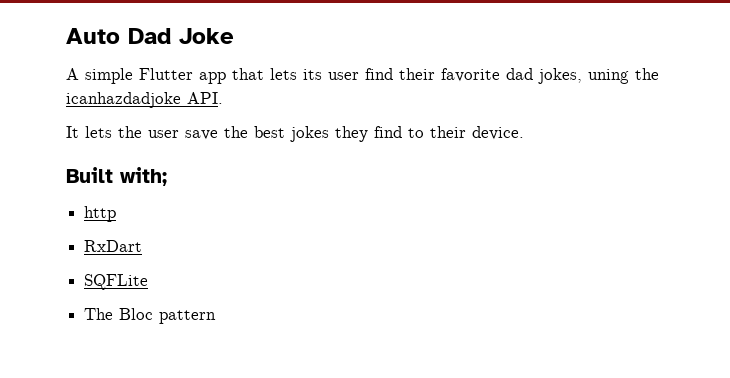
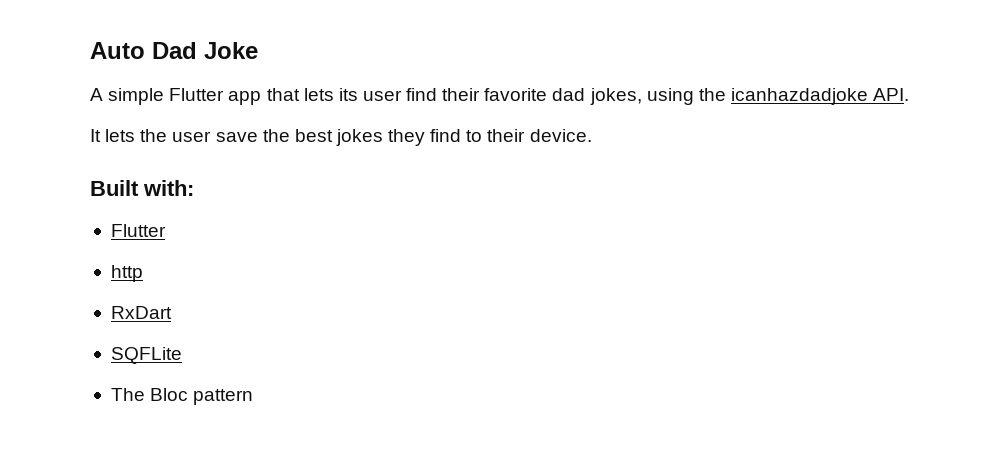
- A simple Flutter app that lets its user find their favorite dad jokes, uning the icanhazdadjoke API.
+ A simple Flutter app that lets its user find their favorite dad jokes, using the icanhazdadjoke API.
- Built with;
+ Built with:
+ Flutter

